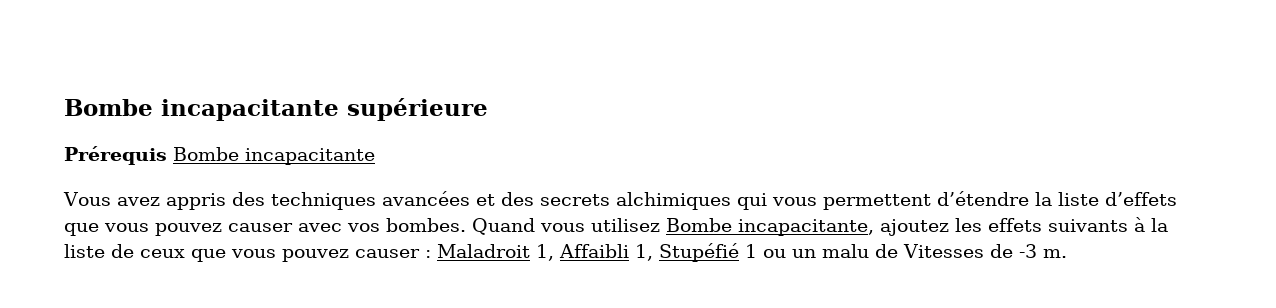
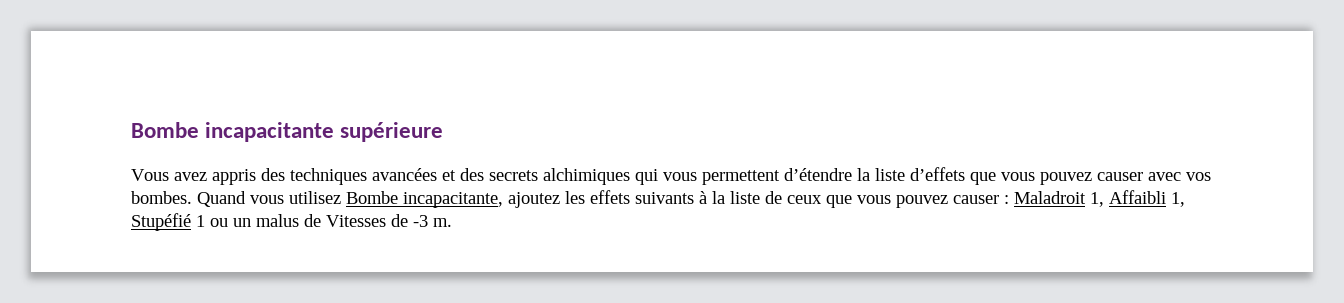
- Prérequis Bombe incapacitante
- Quand vous utilisez Bombe incapacitante, ajoutez les effets suivants à la liste de ceux que vous pouvez causer : Maladroit 1, Affaibli 1, Stupéfié 1 ou un malu de Vitesses de -3 m.
+ Quand vous utilisez Bombe incapacitante, ajoutez les effets suivants à la liste de ceux que vous pouvez causer : Maladroit 1, Affaibli 1, Stupéfié 1 ou un malus de Vitesses de -3 m.

